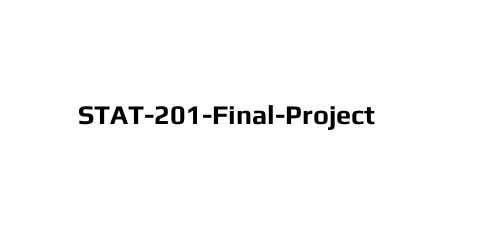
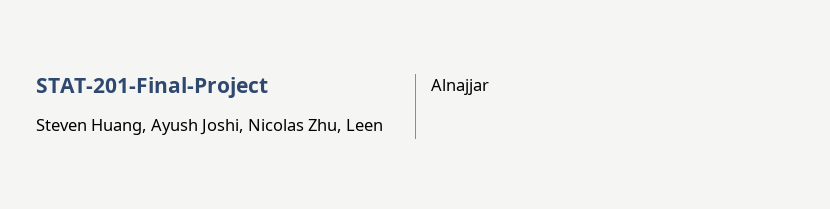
+ Steven Huang, Ayush Joshi, Nicolas Zhu, Leen Alnajjar

